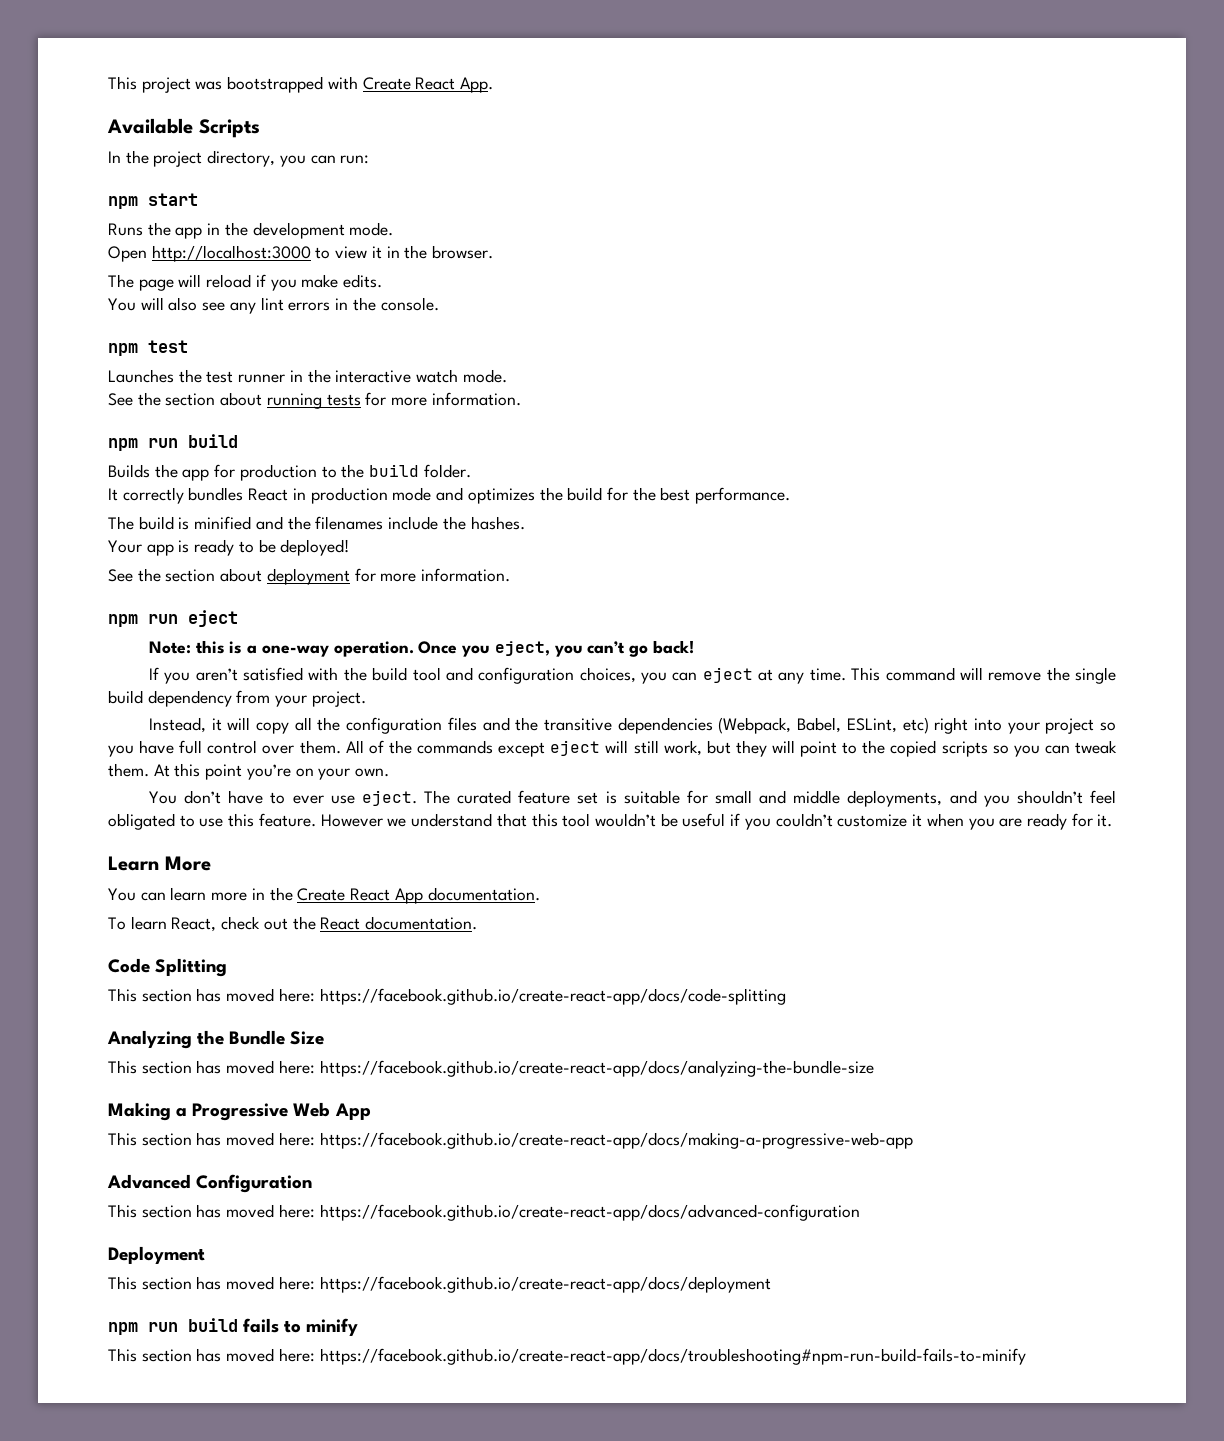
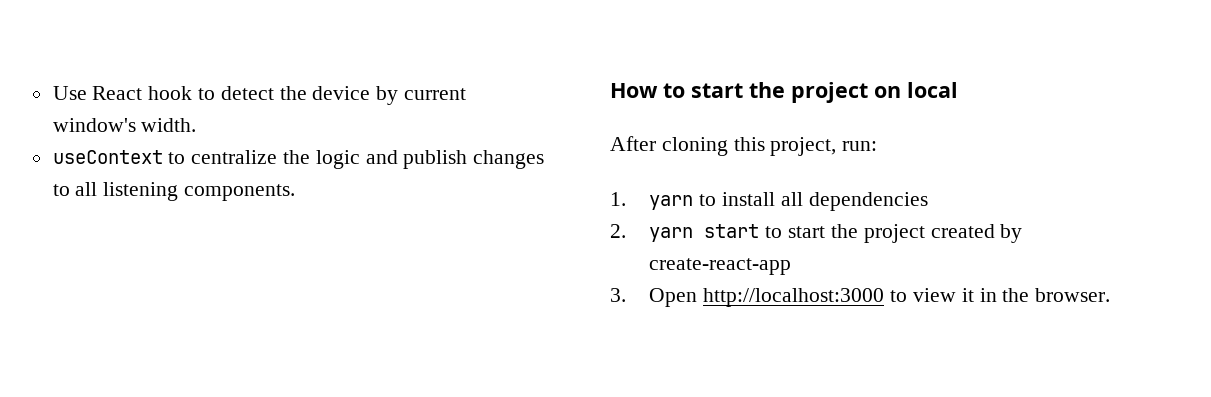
- This project was bootstrapped with Create React App.
- Available Scripts
- In the project directory, you can run:
- npm start
- Runs the app in the development mode.
- Open http://localhost:3000 to view it in the browser.
+ Use React hook to detect the device by current window's width.
+ useContext to centralize the logic and publish changes to all listening components.
+ How to start the project on local
+ After cloning this project, run:
+ 1. yarn to install all dependencies
+ 2. yarn start to start the project created by create-react-app
+ 3. Open http://localhost:3000 to view it in the browser.
- The page will reload if you make edits.
- You will also see any lint errors in the console.
- npm test
- Launches the test runner in the interactive watch mode.
- See the section about running tests for more information.
- npm run build
- Builds the app for production to the build folder.
- It correctly bundles React in production mode and optimizes the build for the best performance.
- The build is minified and the filenames include the hashes.
- Your app is ready to be deployed!
- See the section about deployment for more information.
- npm run eject
- Note: this is a one-way operation. Once you eject, you can’t go back!
- If you aren’t satisfied with the build tool and configuration choices, you can eject at any time. This command will remove the single build dependency from your project.
- Instead, it will copy all the configuration files and the transitive dependencies (Webpack, Babel, ESLint, etc) right into your project so you have full control over them. All of the commands except eject will still work, but they will point to the copied scripts so you can tweak them. At this point you’re on your own.
- You don’t have to ever use eject. The curated feature set is suitable for small and middle deployments, and you shouldn’t feel obligated to use this feature. However we understand that this tool wouldn’t be useful if you couldn’t customize it when you are ready for it.
- Learn More
- You can learn more in the Create React App documentation.
- To learn React, check out the React documentation.
- Code Splitting
- This section has moved here: https://facebook.github.io/create-react-app/docs/code-splitting
- Analyzing the Bundle Size
- This section has moved here: https://facebook.github.io/create-react-app/docs/analyzing-the-bundle-size
- Making a Progressive Web App
- This section has moved here: https://facebook.github.io/create-react-app/docs/making-a-progressive-web-app
- Advanced Configuration
- This section has moved here: https://facebook.github.io/create-react-app/docs/advanced-configuration
- Deployment
- This section has moved here: https://facebook.github.io/create-react-app/docs/deployment
- npm run build fails to minify
- This section has moved here: https://facebook.github.io/create-react-app/docs/troubleshooting#npm-run-build-fails-to-minify

